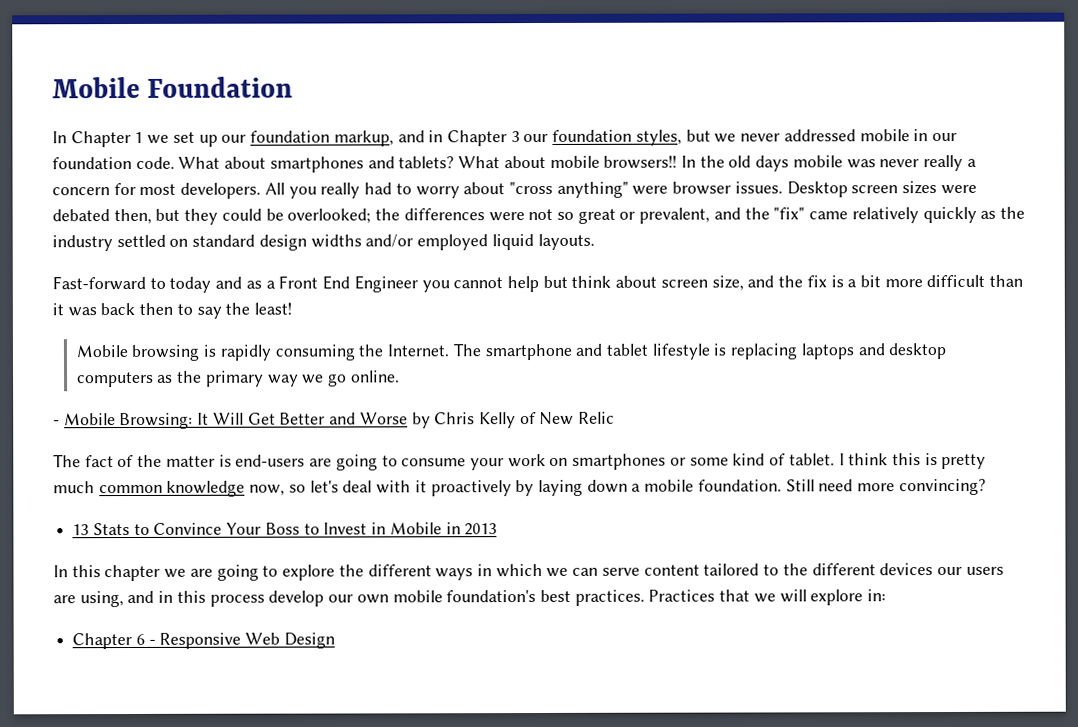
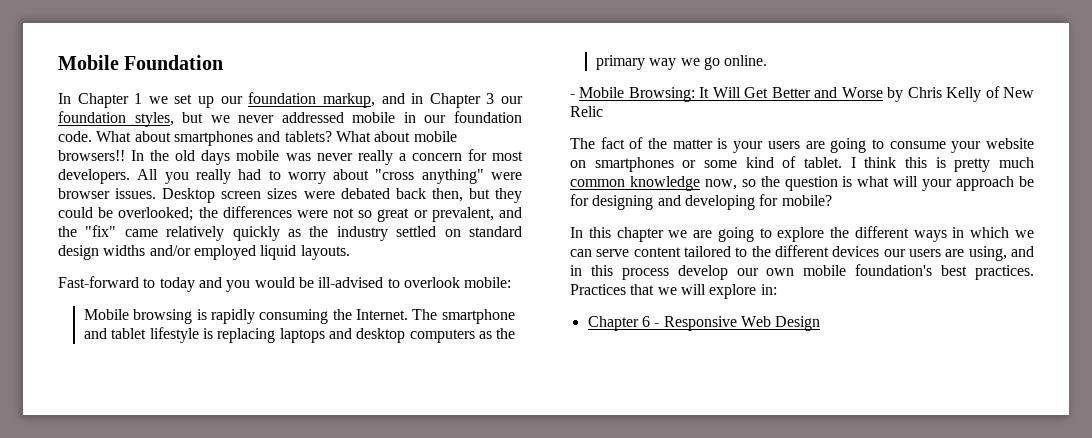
- Desktop screen sizes were debated then, but they could be overlooked; the differences were not so great or prevalent, and the "fix" came relatively quickly as the industry settled on standard design widths and/or employed liquid layouts.
+ Desktop screen sizes were debated back then, but they could be overlooked; the differences were not so great or prevalent, and the "fix" came relatively quickly as the industry settled on standard design widths and/or employed liquid layouts.
- Fast-forward to today and as a Front End Engineer you cannot help but think about screen size, and the fix is a bit more difficult than it was back then to say the least!
+ Fast-forward to today and you would be ill-advised to overlook mobile:
- The fact of the matter is end-users are going to consume your work on smartphones or some kind of tablet.
+ The fact of the matter is your users are going to consume your website on smartphones or some kind of tablet.
- I think this is pretty much common knowledge now, so let's deal with it proactively by laying down a mobile foundation. Still need more convincing?
- 13 Stats to Convince Your Boss to Invest in Mobile in 2013
+ I think this is pretty much common knowledge now, so the question is what will your approach be for designing and developing for mobile?

